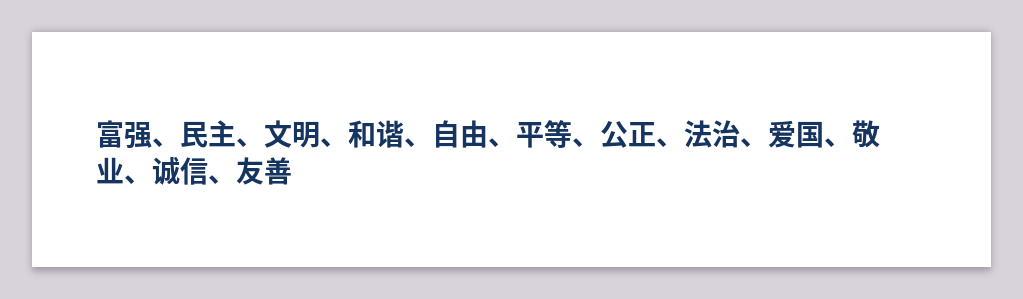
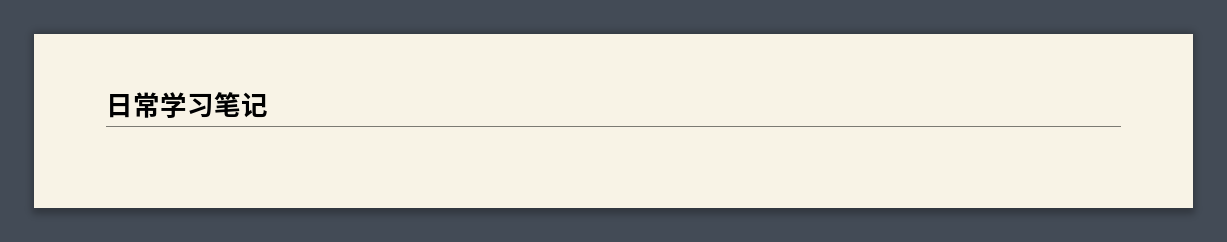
- 富强、民主、文明、和谐、自由、平等、公正、法治、爱国、敬业、诚信、友善
+ 日常学习笔记

